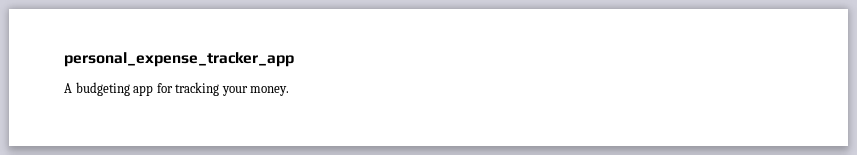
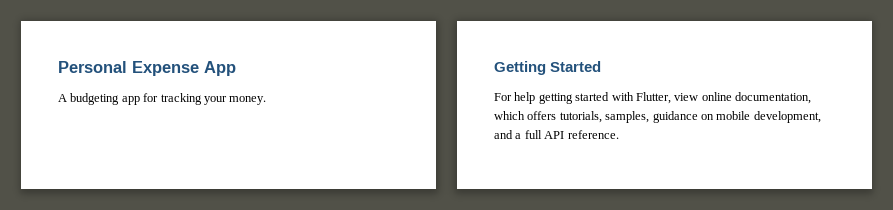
- personal_expense_tracker_app
+ Personal Expense App
+ Getting Started
+ For help getting started with Flutter, view online documentation, which offers tutorials, samples, guidance on mobile development, and a full API reference.

